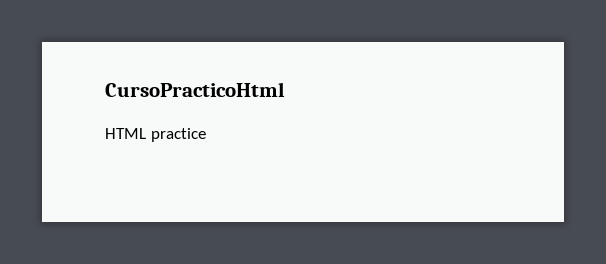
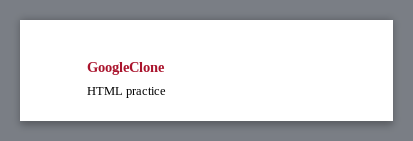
- CursoPracticoHtml
+ GoogleClone

